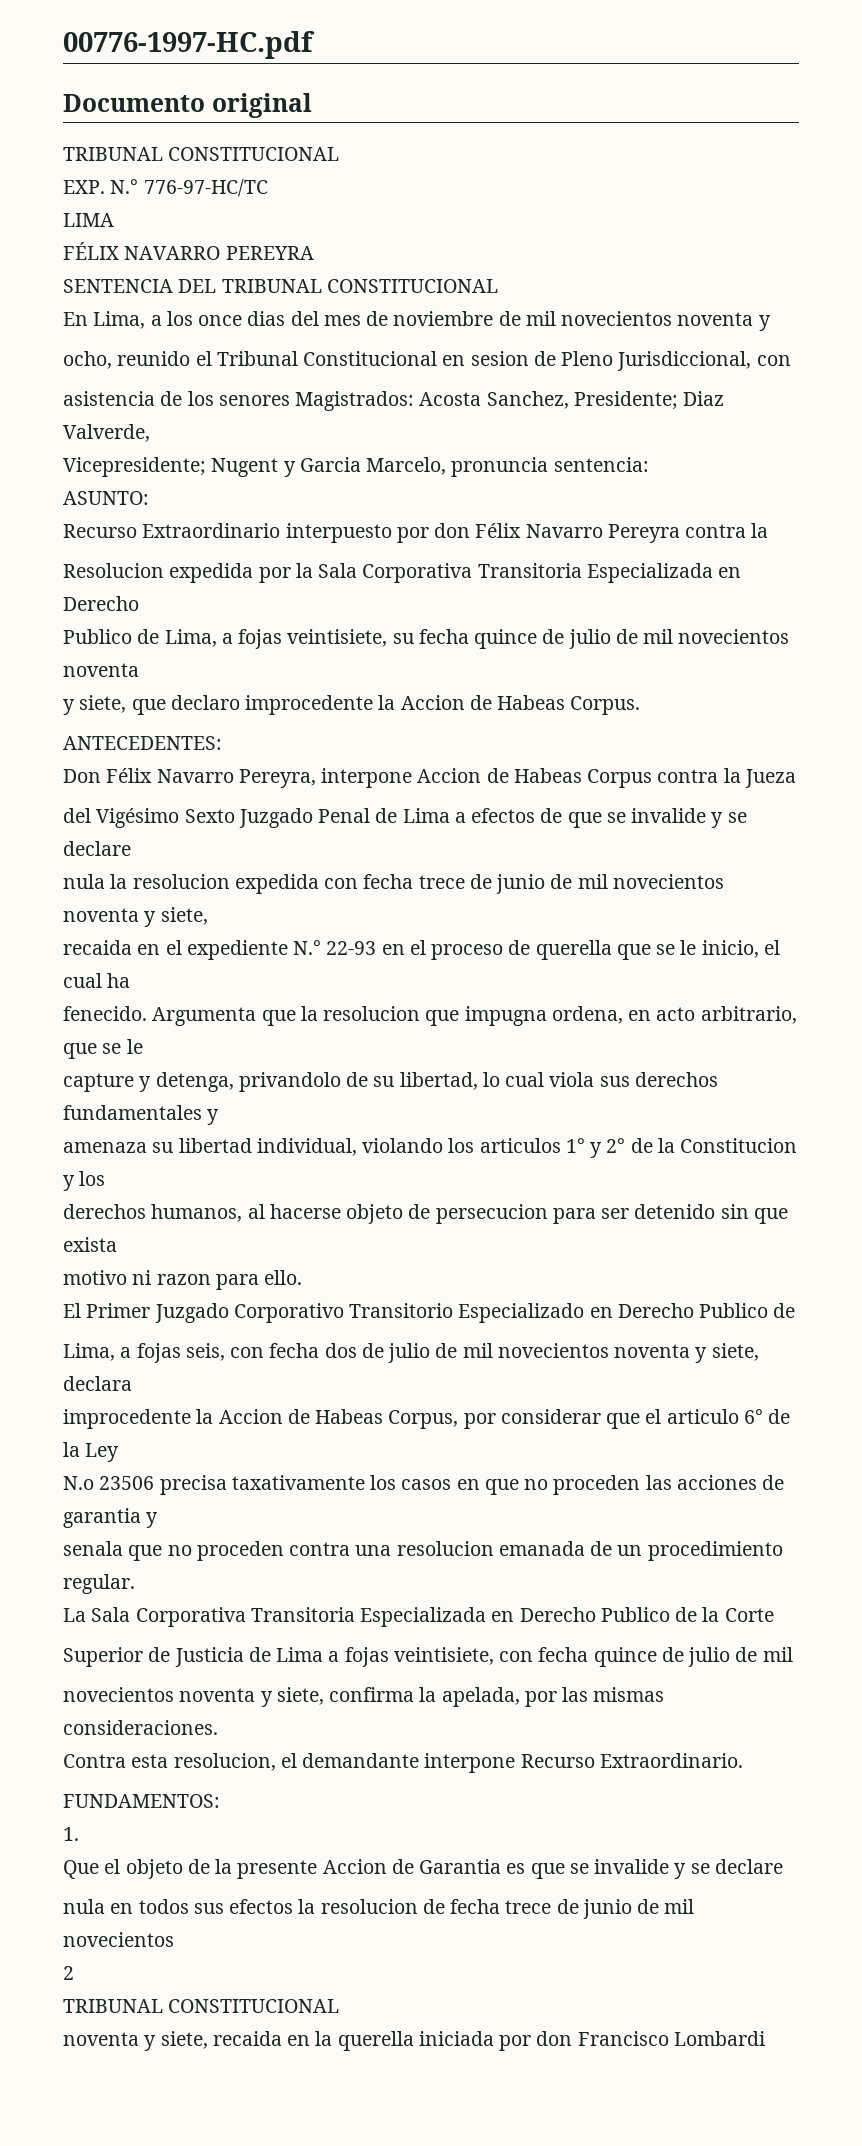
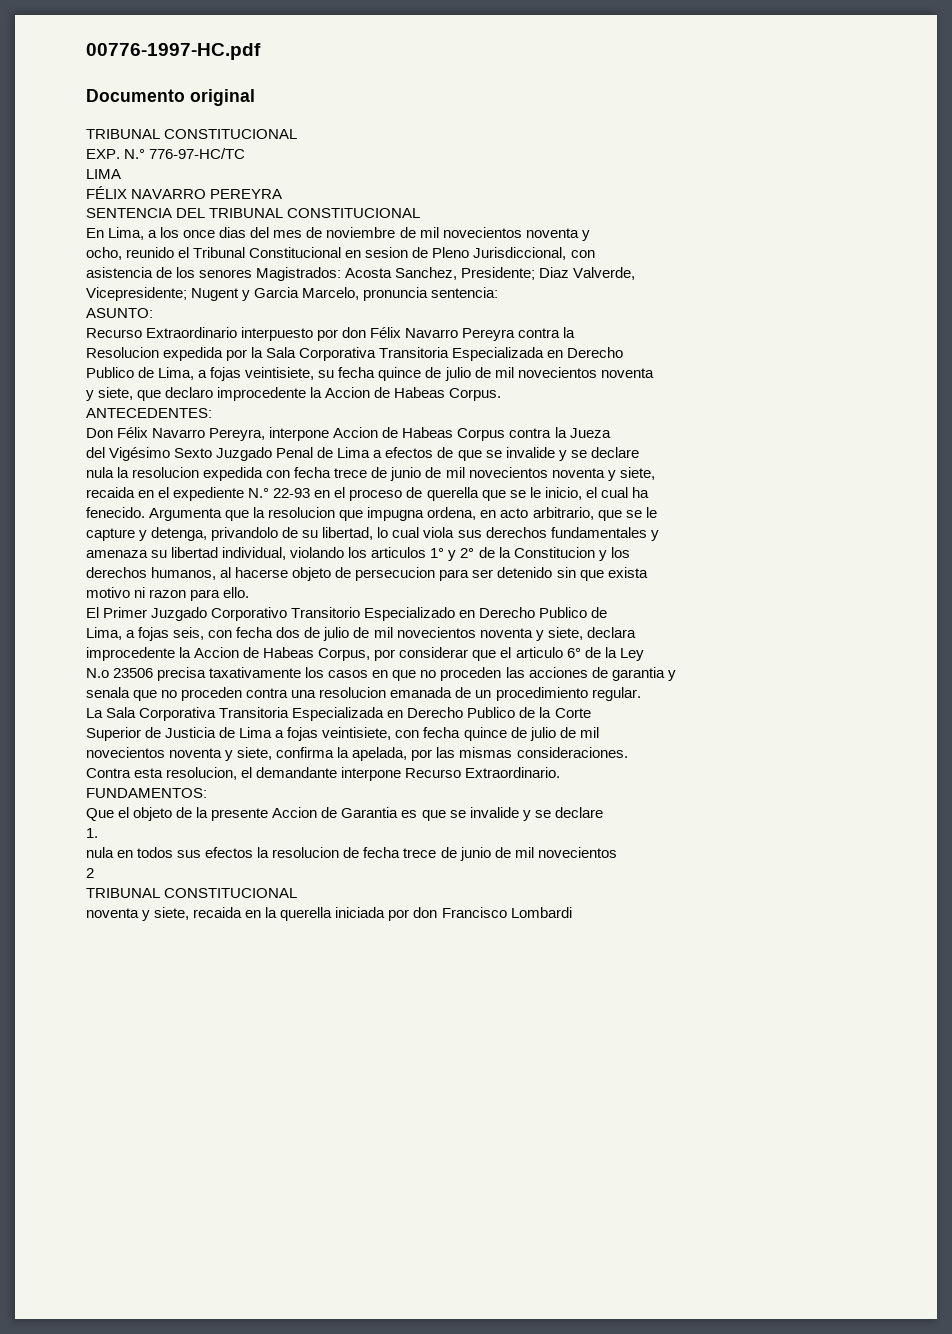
- 1.
+ 1.

